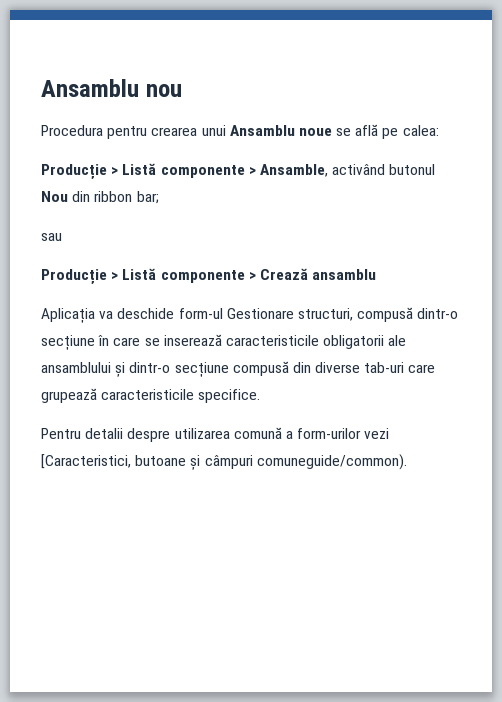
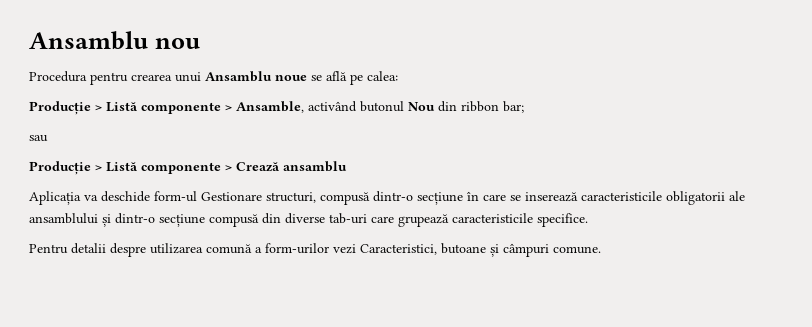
- Pentru detalii despre utilizarea comună a form-urilor vezi [Caracteristici, butoane și câmpuri comuneguide/common).
+ Pentru detalii despre utilizarea comună a form-urilor vezi Caracteristici, butoane și câmpuri comune.

